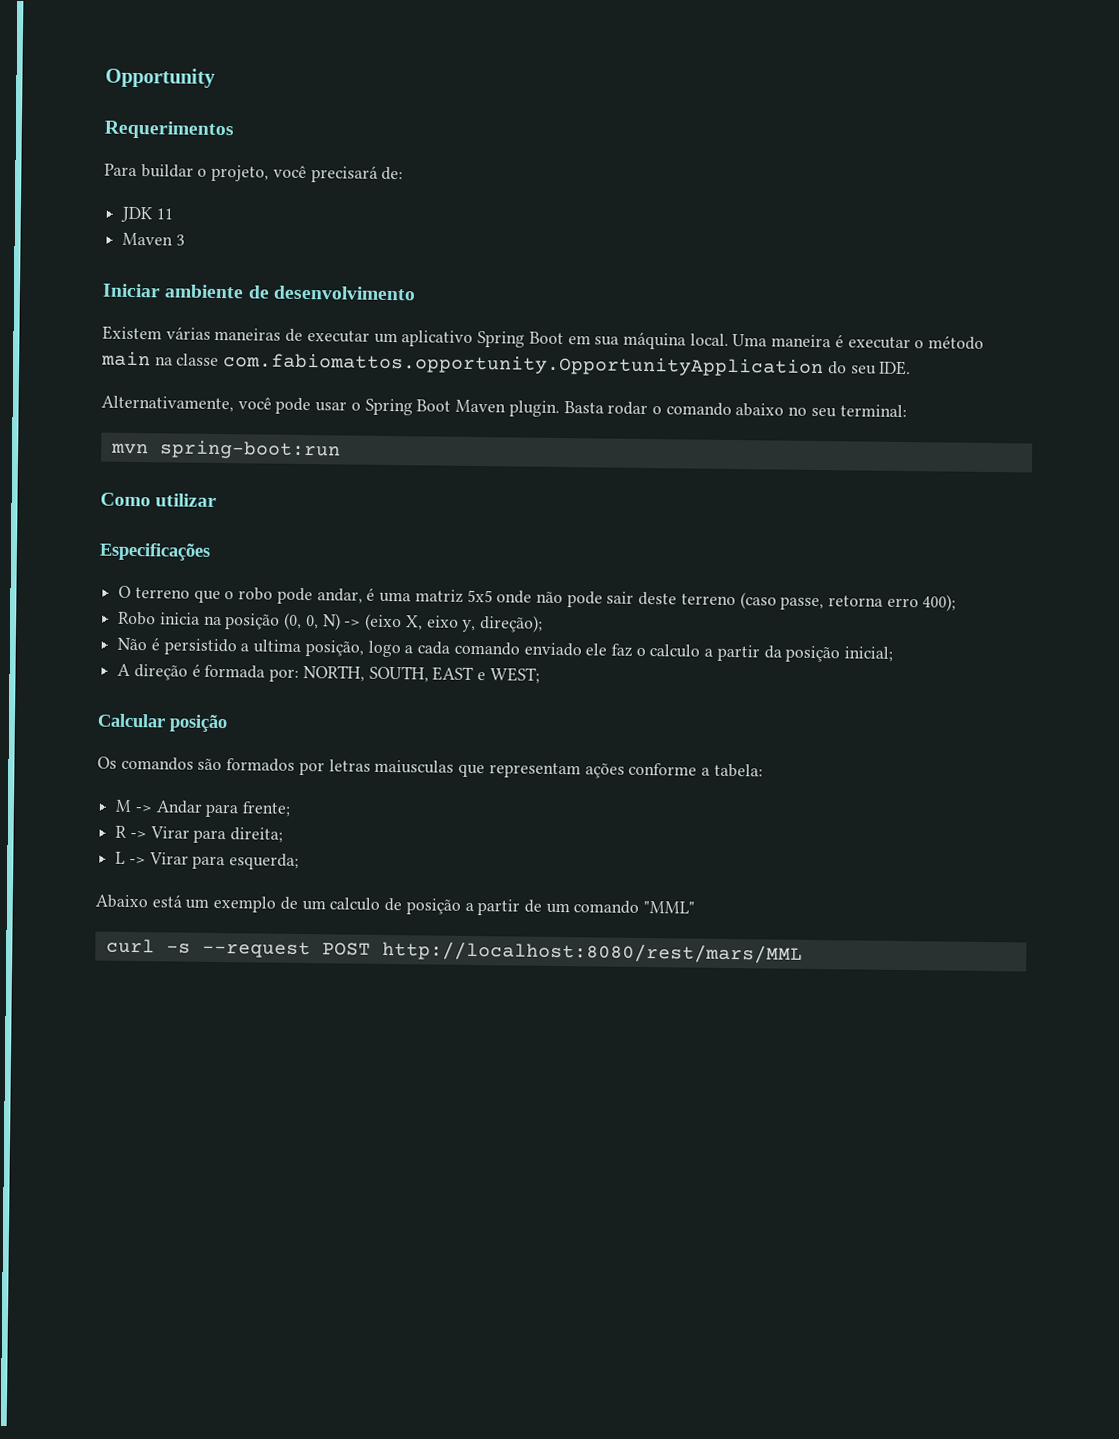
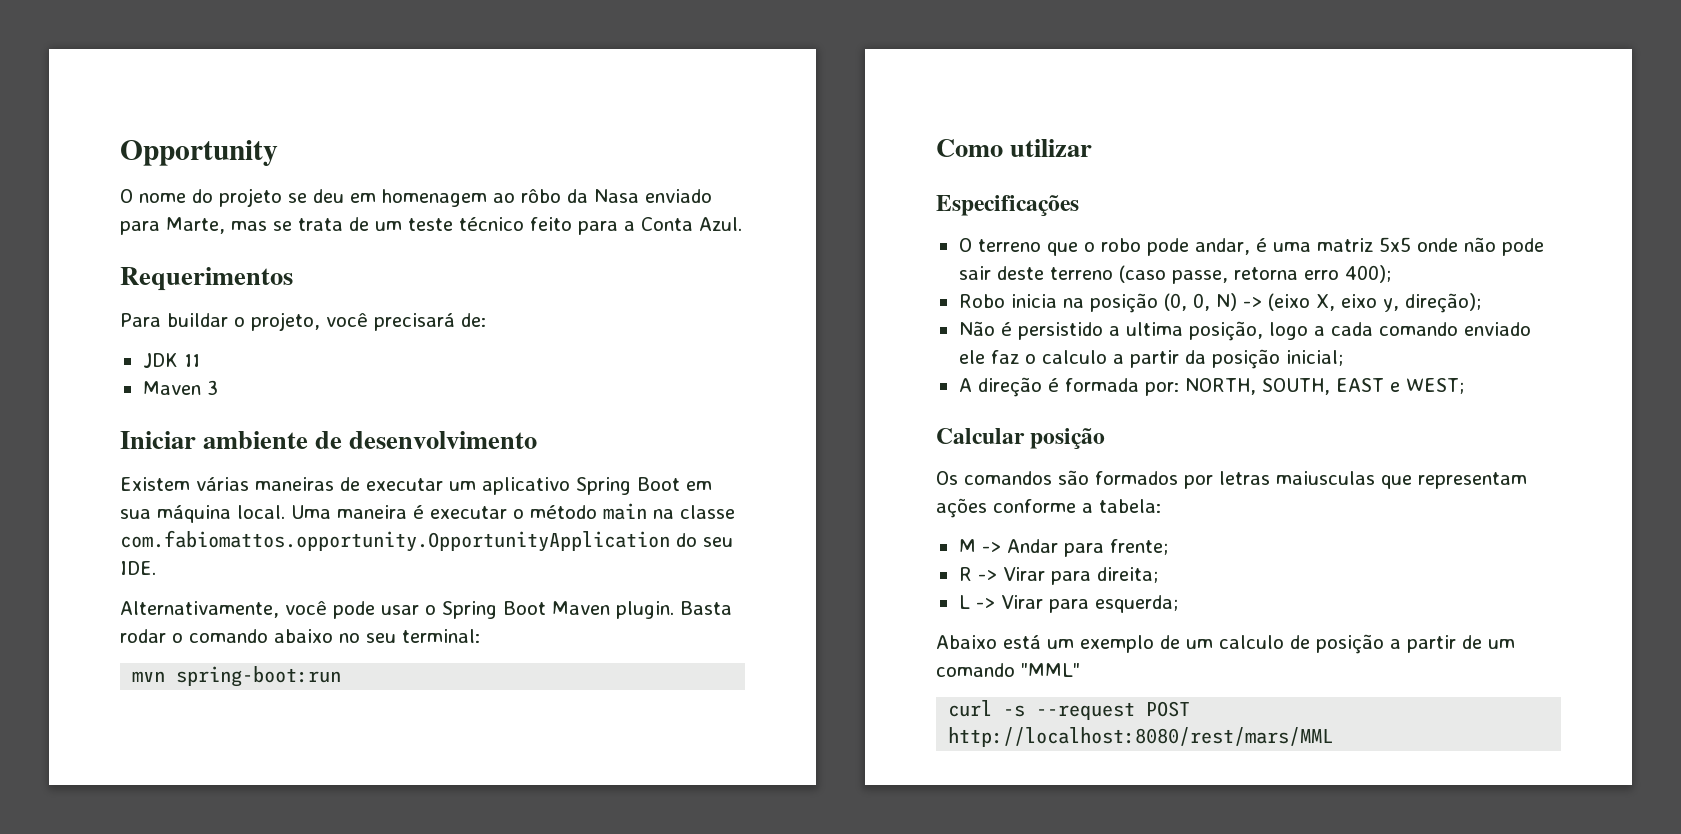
+ O nome do projeto se deu em homenagem ao rôbo da Nasa enviado para Marte, mas se trata de um teste técnico feito para a Conta Azul.

